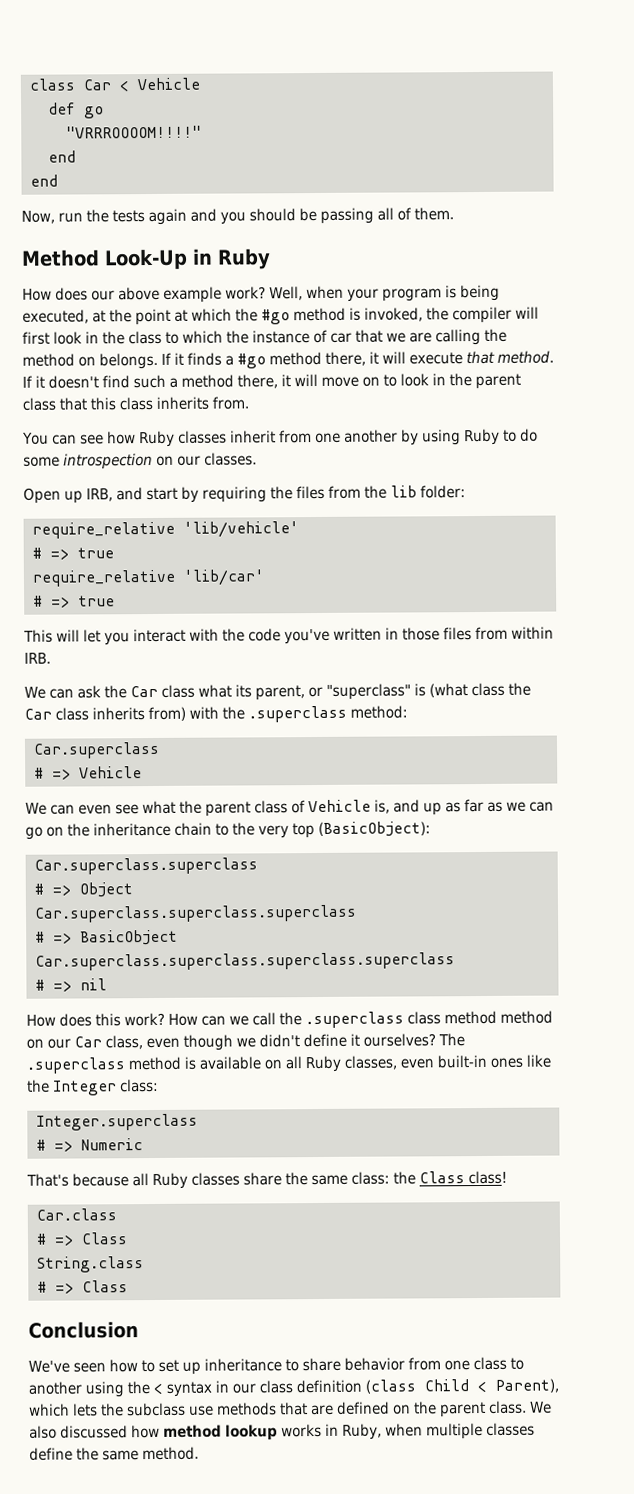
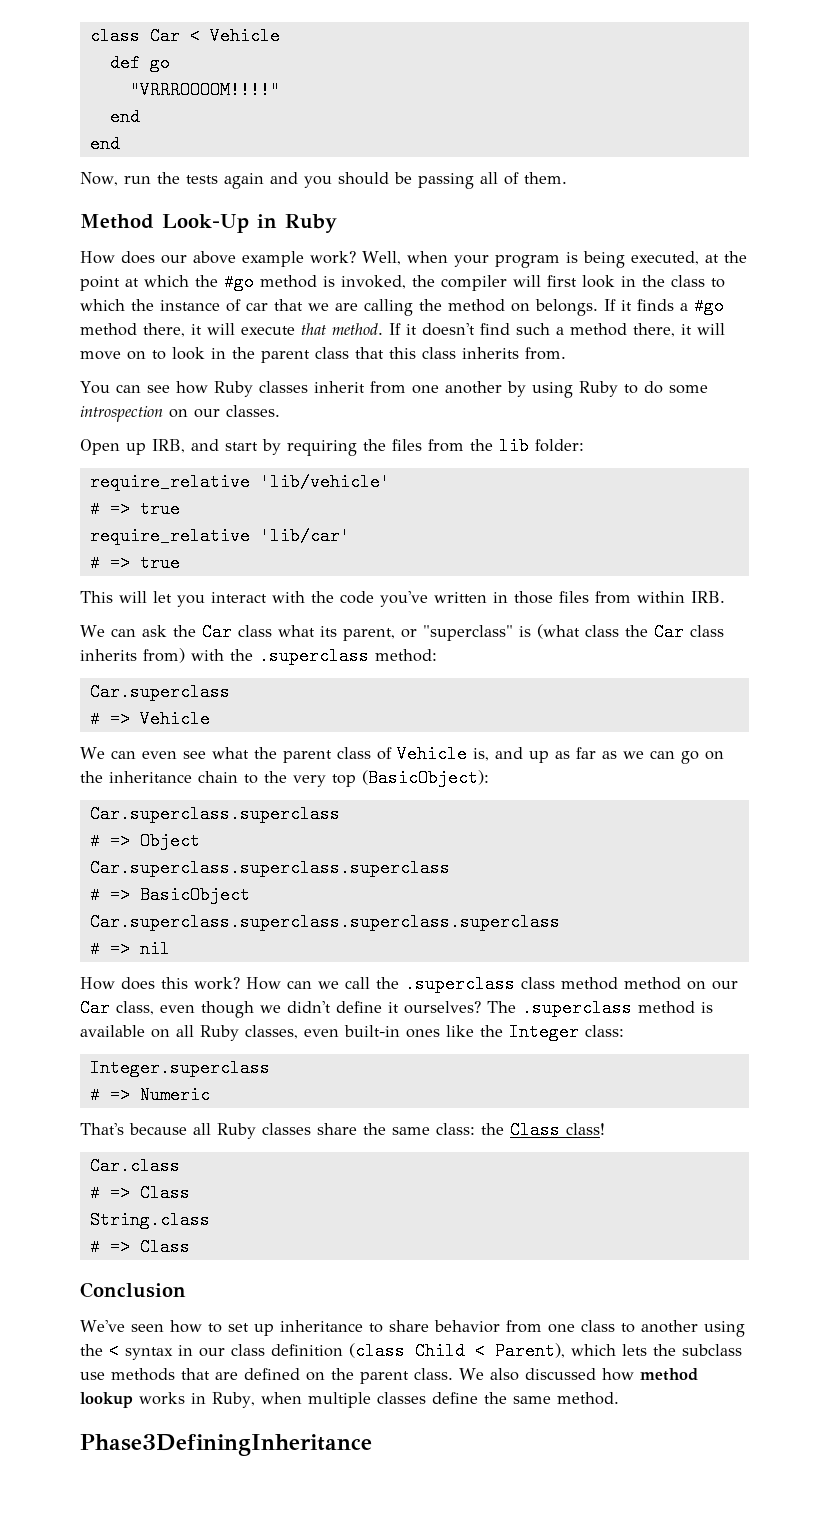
+ Phase3DefiningInheritance

